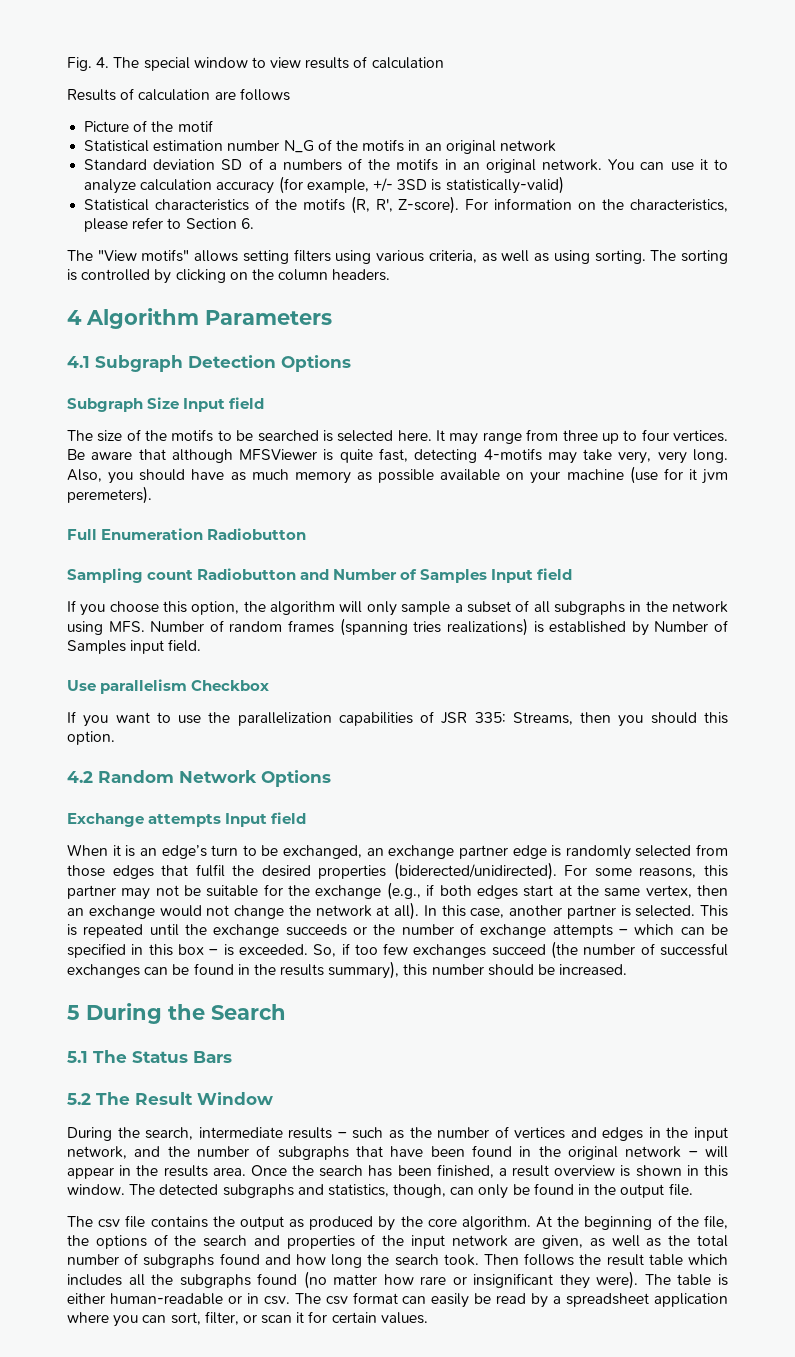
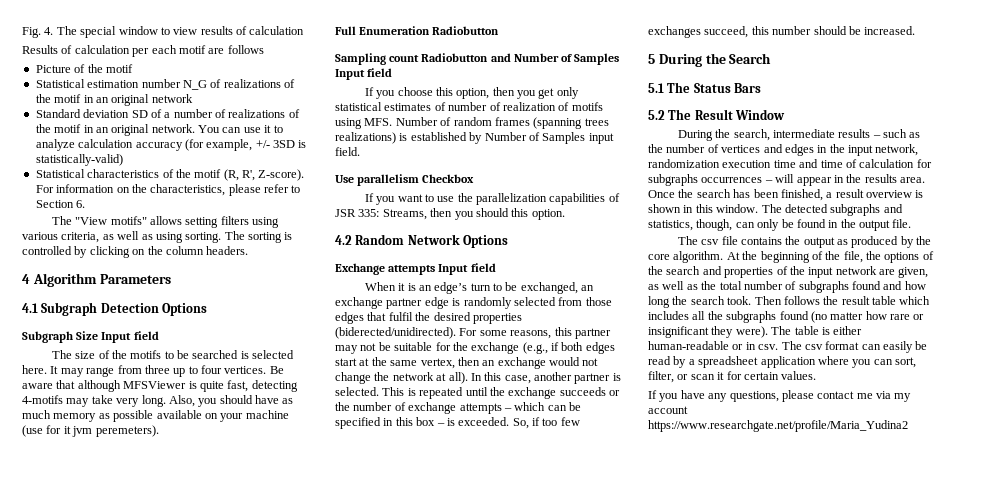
- Results of calculation are follows
+ Results of calculation per each motif are follows
- Statistical estimation number N_G of the motifs in an original network
+ Statistical estimation number N_G of realizations of the motif in an original network
- Standard deviation SD of a numbers of the motifs in an original network.
+ Standard deviation SD of a number of realizations of the motif in an original network.
- Statistical characteristics of the motifs (R, R', Z-score).
+ Statistical characteristics of the motif (R, R', Z-score).
- Be aware that although MFSViewer is quite fast, detecting 4-motifs may take very, very long.
+ Be aware that although MFSViewer is quite fast, detecting 4-motifs may take very long.
- If you choose this option, the algorithm will only sample a subset of all subgraphs in the network using MFS. Number of random frames (spanning tries realizations) is established by Number of Samples input field.
+ If you choose this option, then you get only statistical estimates of number of realization of motifs using MFS. Number of random frames (spanning trees realizations) is established by Number of Samples input field.
- So, if too few exchanges succeed (the number of successful exchanges can be found in the results summary), this number should be increased.
+ So, if too few exchanges succeed, this number should be increased.
- During the search, intermediate results – such as the number of vertices and edges in the input network, and the number of subgraphs that have been found in the original network – will appear in the results area.
+ During the search, intermediate results – such as the number of vertices and edges in the input network, randomization execution time and time of calculation for subgraphs occurrences – will appear in the results area.
+ If you have any questions, please contact me via my account https://www.researchgate.net/profile/Maria_Yudina2

